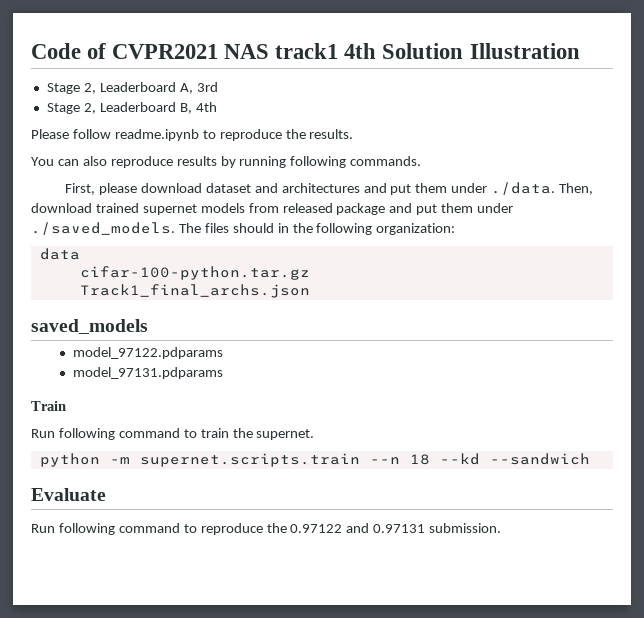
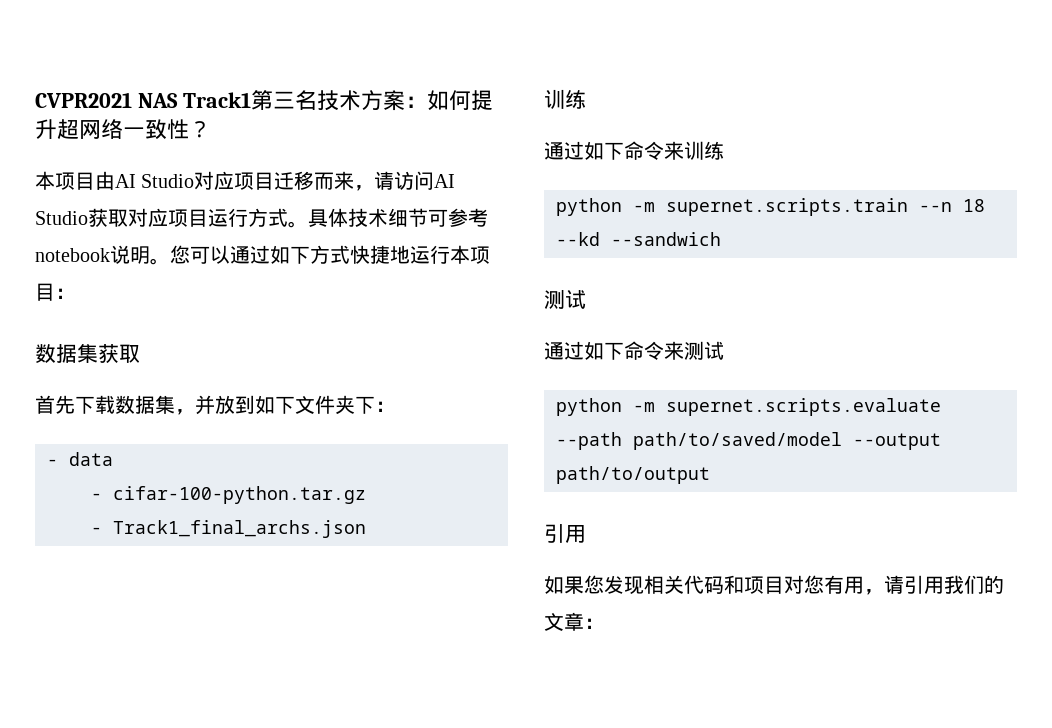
- Code of CVPR2021 NAS track1 4th Solution Illustration
- Stage 2, Leaderboard A, 3rd
- Stage 2, Leaderboard B, 4th
- Please follow readme.ipynb to reproduce the results.
- You can also reproduce results by running following commands.
- First, please download dataset and architectures and put them under ./data. Then, download trained supernet models from released package and put them under ./saved_models. The files should in the following organization:
- data
+ CVPR2021 NAS Track1第三名技术方案：如何提升超网络一致性？
+ 本项目由AI Studio对应项目迁移而来，请访问AI Studio获取对应项目运行方式。具体技术细节可参考notebook说明。您可以通过如下方式快捷地运行本项目：
+ 数据集获取
+ 首先下载数据集，并放到如下文件夹下：
+ - data
- cifar-100-python.tar.gz
+ - cifar-100-python.tar.gz
- Track1_final_archs.json
- saved_models
- model_97122.pdparams
- model_97131.pdparams
- Train
- Run following command to train the supernet.
+ - Track1_final_archs.json
+ 训练
+ 通过如下命令来训练
  python -m supernet.scripts.train --n 18 --kd --sandwich
- Evaluate
- Run following command to reproduce the 0.97122 and 0.97131 submission.
+ 测试
+ 通过如下命令来测试
+ python -m supernet.scripts.evaluate --path path/to/saved/model --output path/to/output
+ 引用
+ 如果您发现相关代码和项目对您有用，请引用我们的文章：

